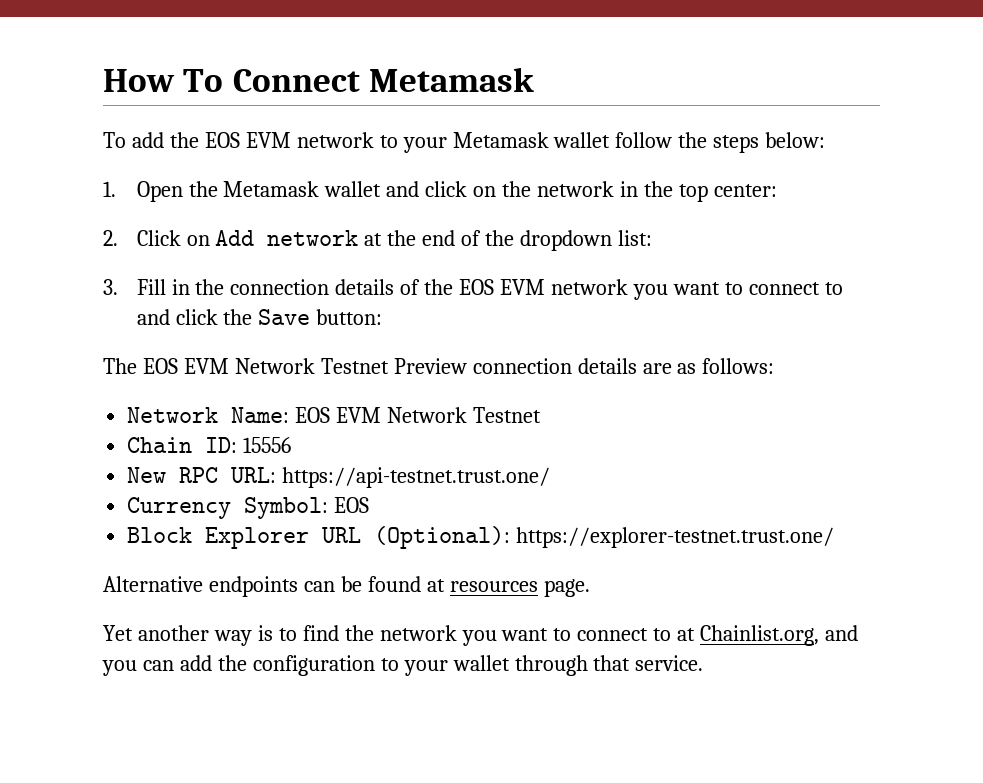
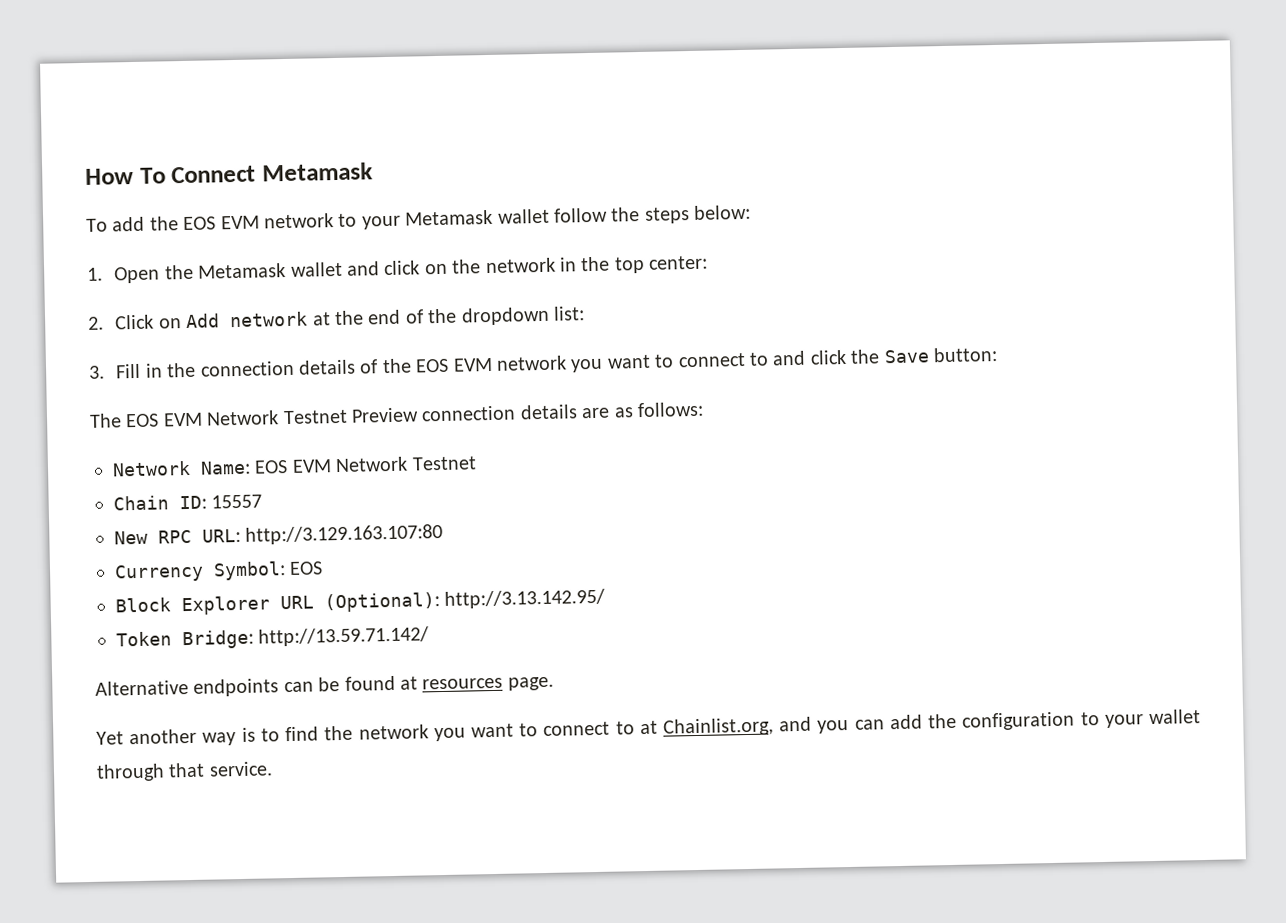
- Chain ID: 15556
+ Chain ID: 15557
- New RPC URL: https://api-testnet.trust.one/
+ New RPC URL: http://3.129.163.107:80
- Block Explorer URL (Optional): https://explorer-testnet.trust.one/
+ Block Explorer URL (Optional): http://3.13.142.95/
+ Token Bridge: http://13.59.71.142/

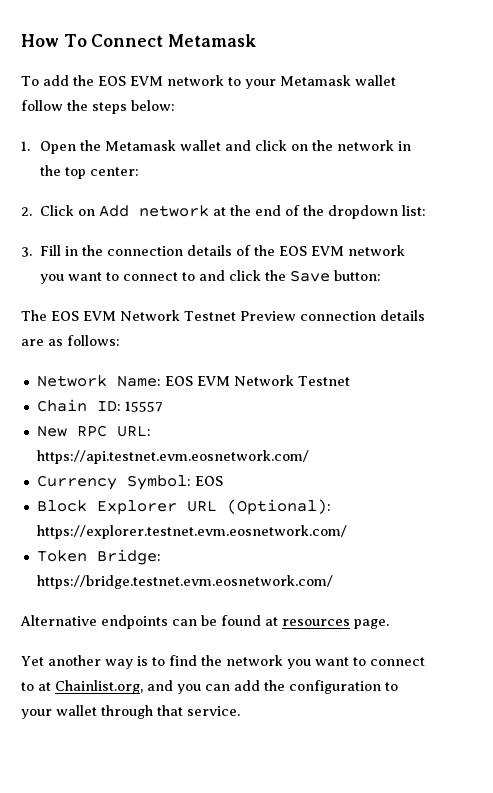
- New RPC URL: http://3.129.163.107:80
+ New RPC URL: https://api.testnet.evm.eosnetwork.com/
- Block Explorer URL (Optional): http://3.13.142.95/
+ Block Explorer URL (Optional): https://explorer.testnet.evm.eosnetwork.com/
- Token Bridge: http://13.59.71.142/
+ Token Bridge: https://bridge.testnet.evm.eosnetwork.com/

